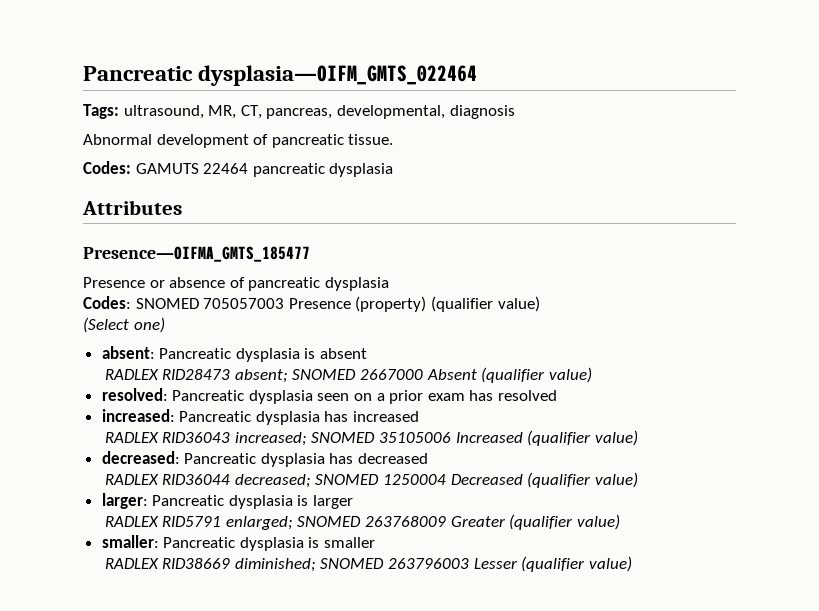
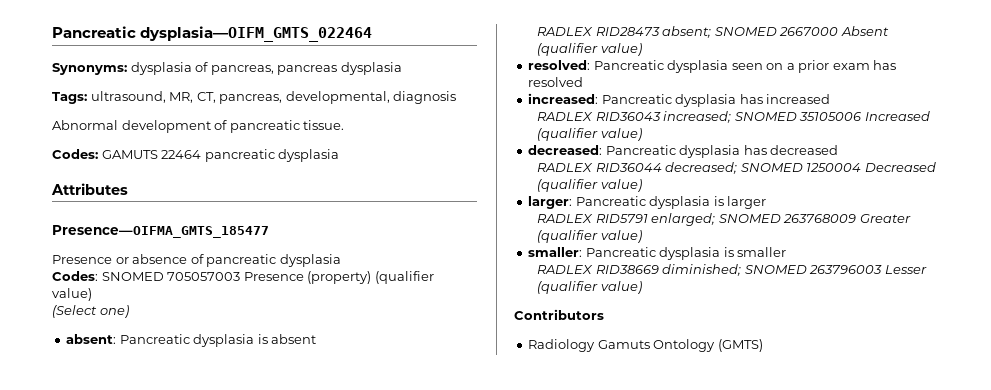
+ Synonyms: dysplasia of pancreas, pancreas dysplasia
+ Contributors
+ Radiology Gamuts Ontology (GMTS)

